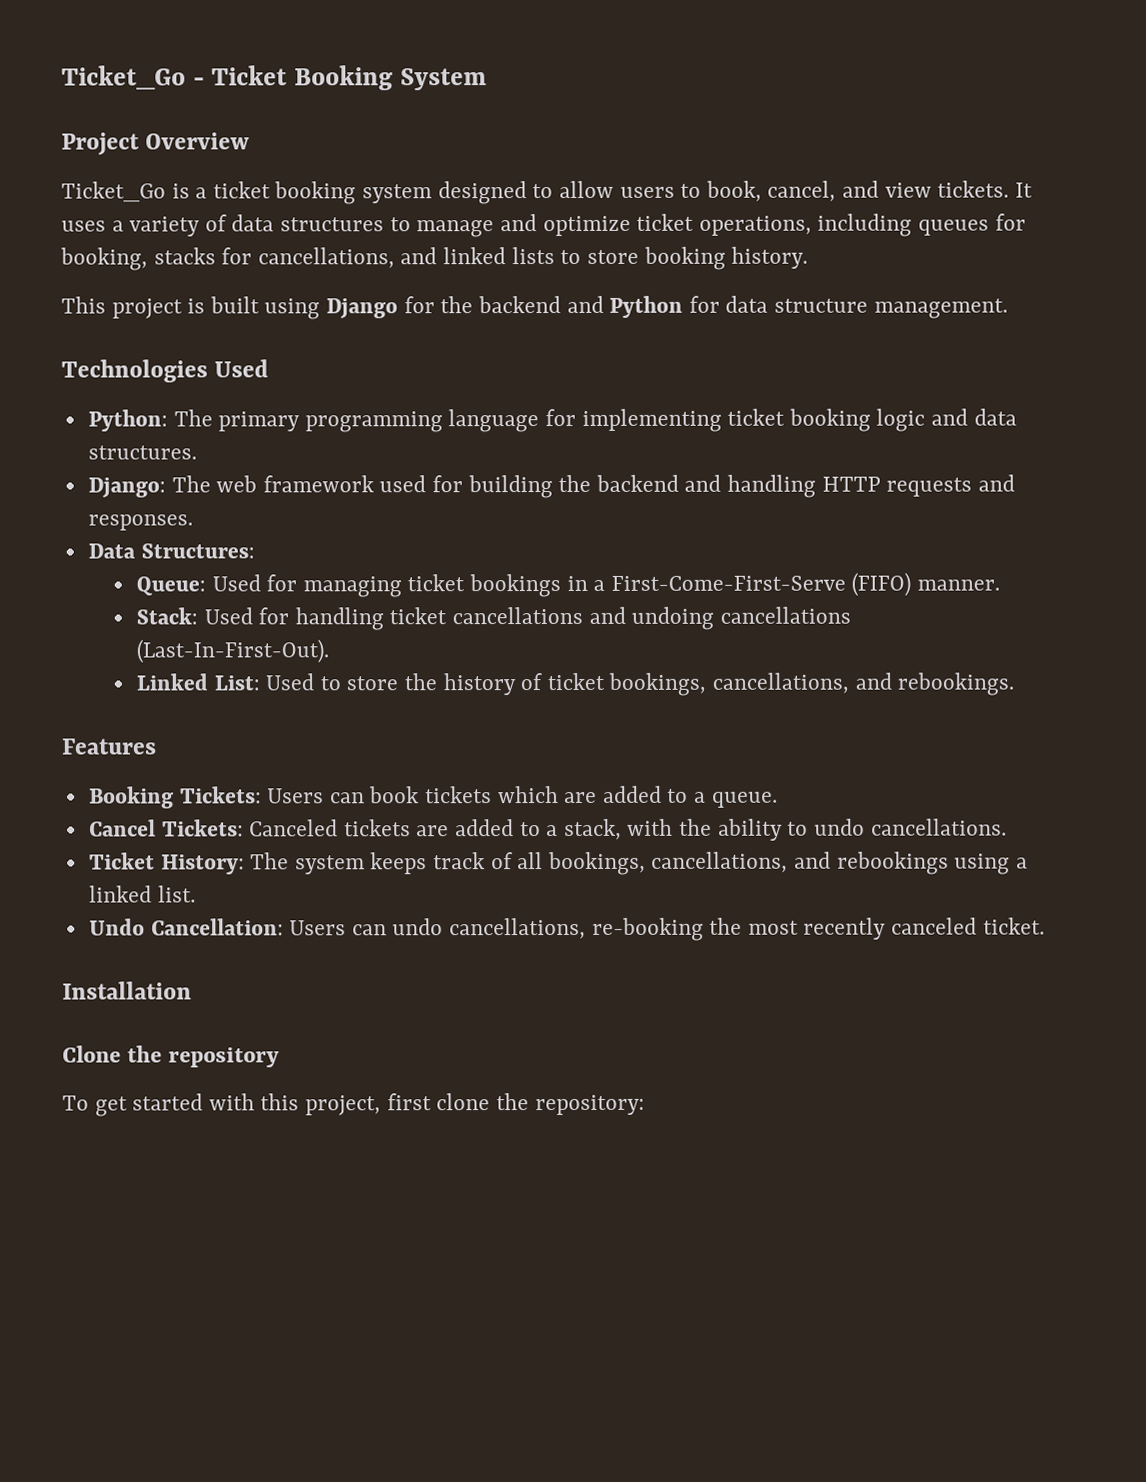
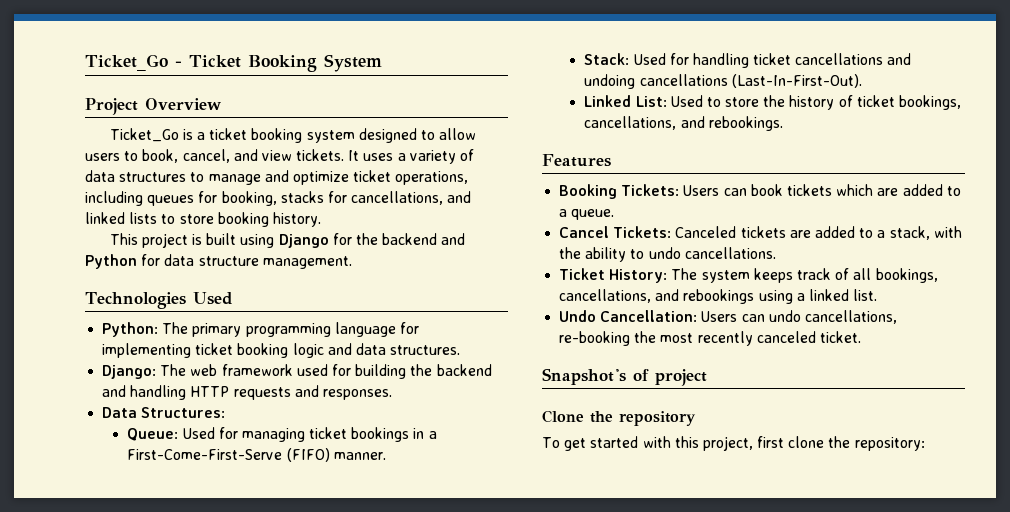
- Installation
+ Snapshot's of project

